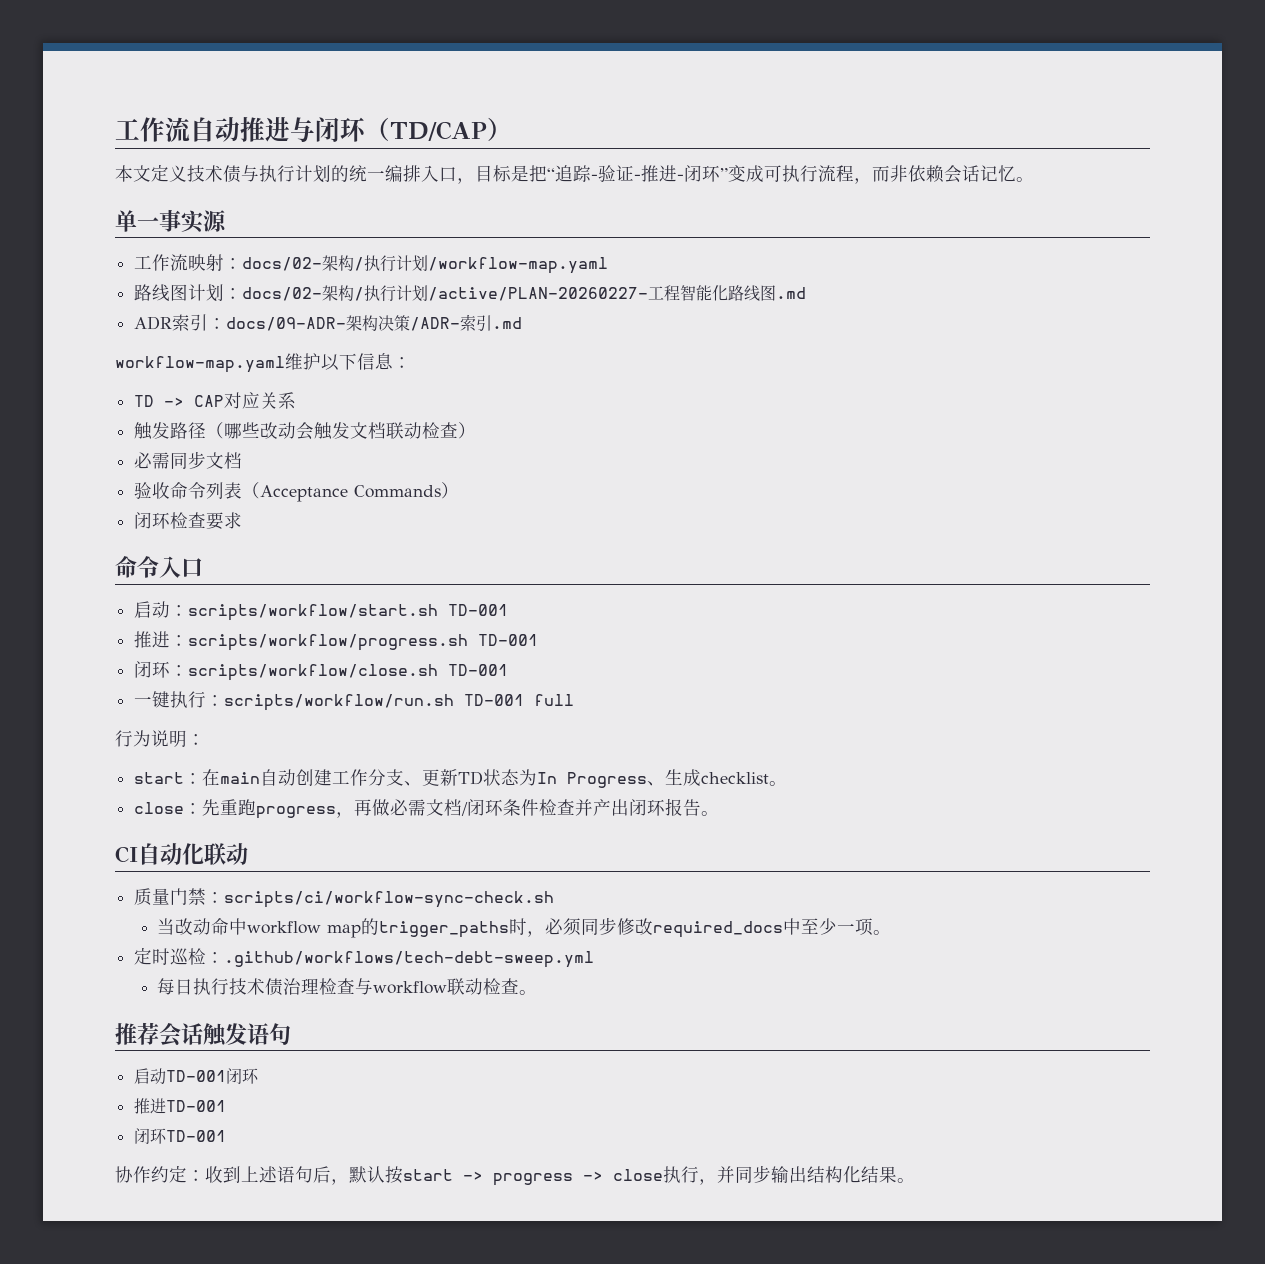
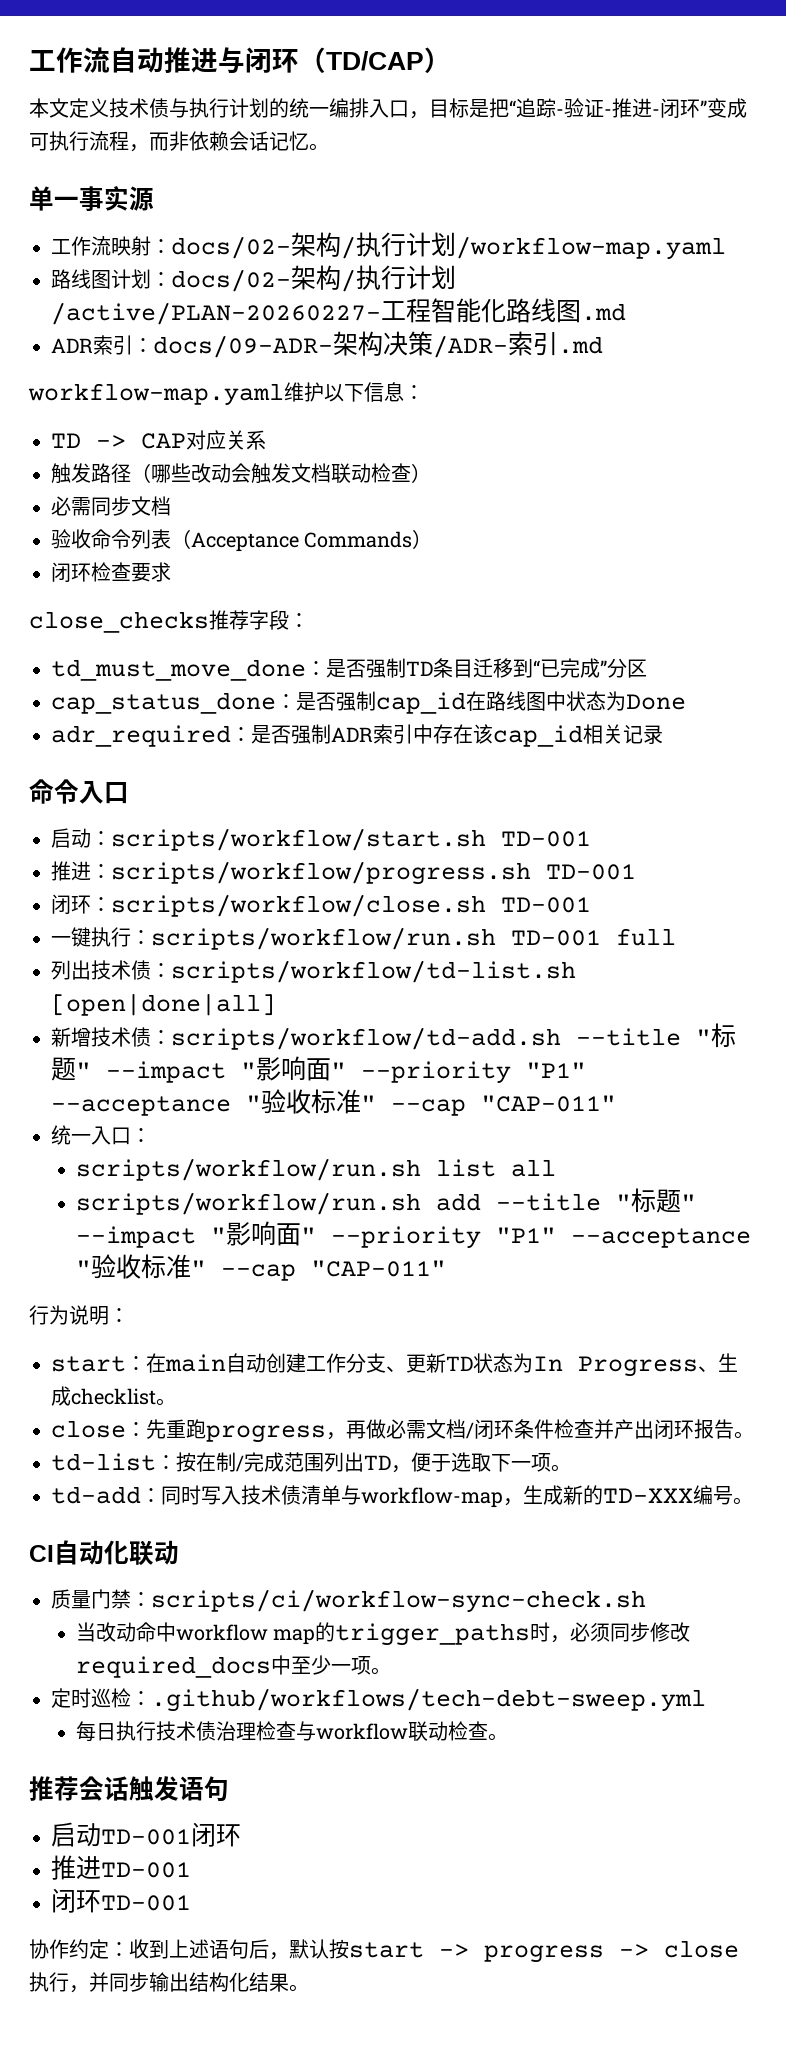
+ close_checks推荐字段：
+ td_must_move_done：是否强制TD条目迁移到“已完成”分区
+ cap_status_done：是否强制cap_id在路线图中状态为Done
+ adr_required：是否强制ADR索引中存在该cap_id相关记录
+ 列出技术债：scripts/workflow/td-list.sh [open|done|all]
+ 新增技术债：scripts/workflow/td-add.sh --title "标题" --impact "影响面" --priority "P1" --acceptance "验收标准" --cap "CAP-011"
+ 统一入口：
+ scripts/workflow/run.sh list all
+ scripts/workflow/run.sh add --title "标题" --impact "影响面" --priority "P1" --acceptance "验收标准" --cap "CAP-011"
+ td-list：按在制/完成范围列出TD，便于选取下一项。
+ td-add：同时写入技术债清单与workflow-map，生成新的TD-XXX编号。

